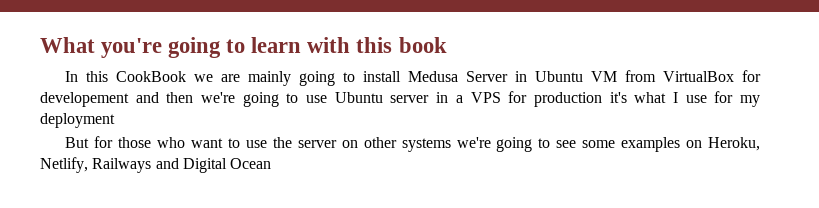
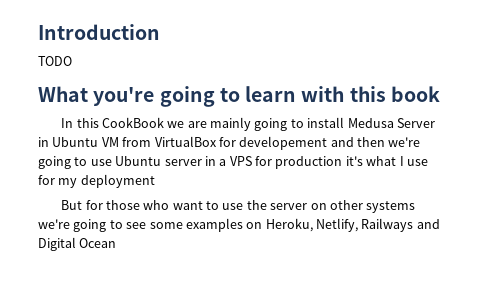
+ Introduction
+ TODO

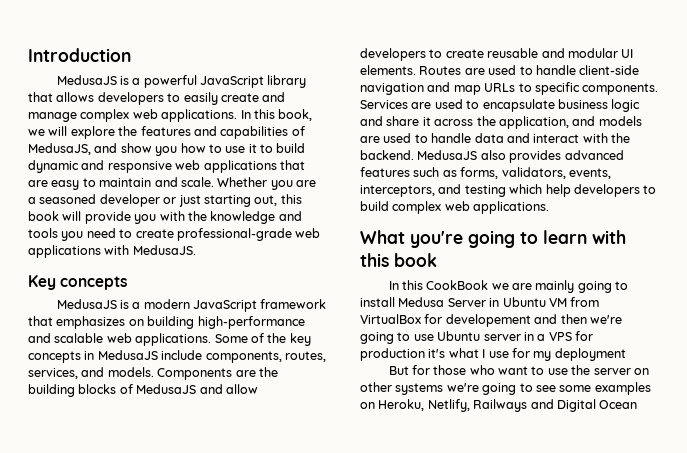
- TODO
+ MedusaJS is a powerful JavaScript library that allows developers to easily create and manage complex web applications. In this book, we will explore the features and capabilities of MedusaJS, and show you how to use it to build dynamic and responsive web applications that are easy to maintain and scale. Whether you are a seasoned developer or just starting out, this book will provide you with the knowledge and tools you need to create professional-grade web applications with MedusaJS.
+ Key concepts
+ MedusaJS is a modern JavaScript framework that emphasizes on building high-performance and scalable web applications. Some of the key concepts in MedusaJS include components, routes, services, and models. Components are the building blocks of MedusaJS and allow developers to create reusable and modular UI elements. Routes are used to handle client-side navigation and map URLs to specific components. Services are used to encapsulate business logic and share it across the application, and models are used to handle data and interact with the backend. MedusaJS also provides advanced features such as forms, validators, events, interceptors, and testing which help developers to build complex web applications.

